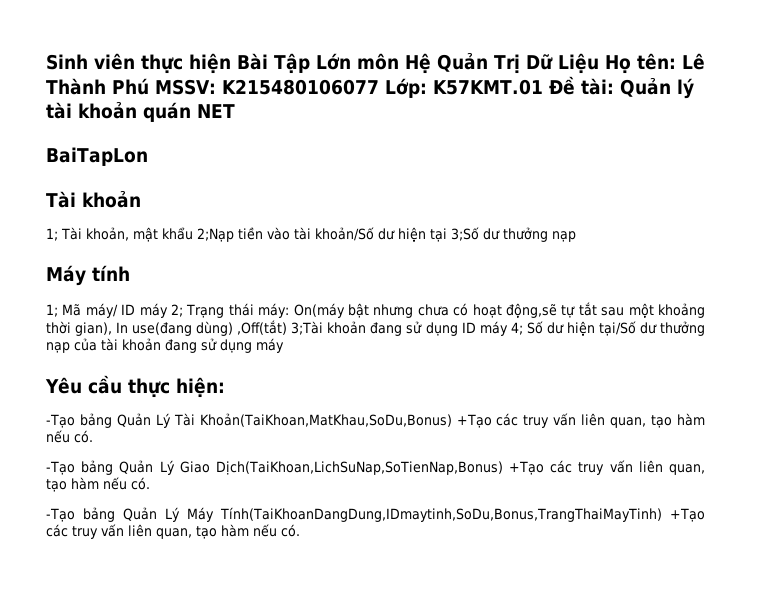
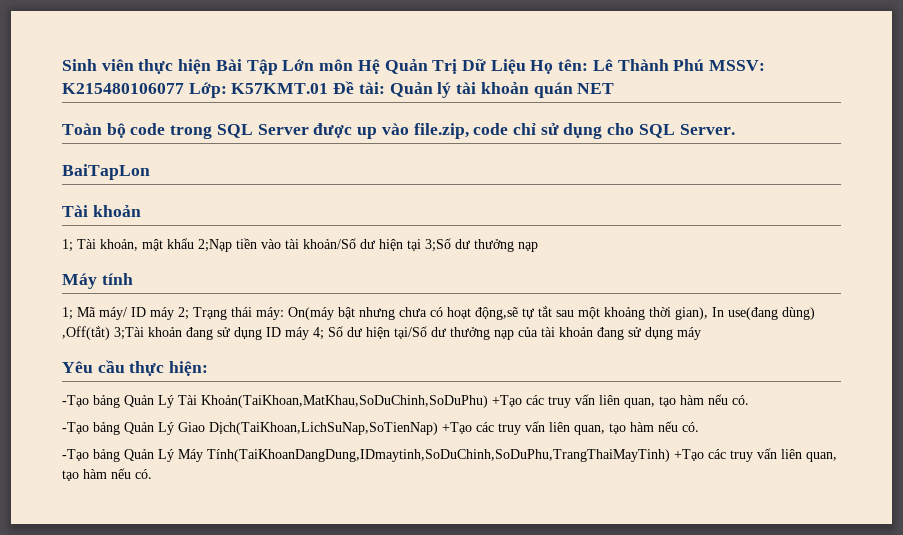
+ Toàn bộ code trong SQL Server được up vào file.zip, code chỉ sử dụng cho SQL Server.
- -Tạo bảng Quản Lý Tài Khoản(TaiKhoan,MatKhau,SoDu,Bonus) +Tạo các truy vấn liên quan, tạo hàm nếu có.
+ -Tạo bảng Quản Lý Tài Khoản(TaiKhoan,MatKhau,SoDuChinh,SoDuPhu) +Tạo các truy vấn liên quan, tạo hàm nếu có.
- -Tạo bảng Quản Lý Giao Dịch(TaiKhoan,LichSuNap,SoTienNap,Bonus) +Tạo các truy vấn liên quan, tạo hàm nếu có.
+ -Tạo bảng Quản Lý Giao Dịch(TaiKhoan,LichSuNap,SoTienNap) +Tạo các truy vấn liên quan, tạo hàm nếu có.
- -Tạo bảng Quản Lý Máy Tính(TaiKhoanDangDung,IDmaytinh,SoDu,Bonus,TrangThaiMayTinh) +Tạo các truy vấn liên quan, tạo hàm nếu có.
+ -Tạo bảng Quản Lý Máy Tính(TaiKhoanDangDung,IDmaytinh,SoDuChinh,SoDuPhu,TrangThaiMayTinh) +Tạo các truy vấn liên quan, tạo hàm nếu có.

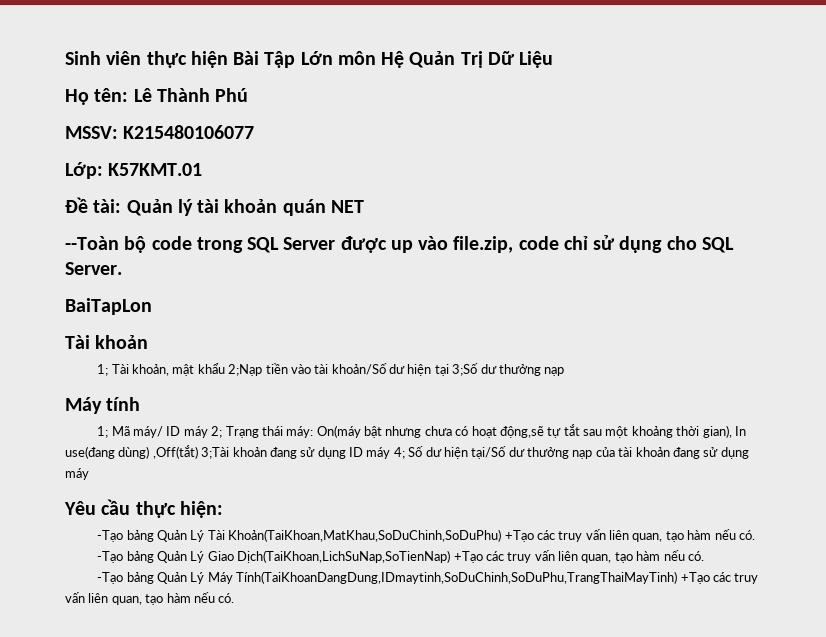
- Sinh viên thực hiện Bài Tập Lớn môn Hệ Quản Trị Dữ Liệu Họ tên: Lê Thành Phú MSSV: K215480106077 Lớp: K57KMT.01 Đề tài: Quản lý tài khoản quán NET
+ Sinh viên thực hiện Bài Tập Lớn môn Hệ Quản Trị Dữ Liệu
+ Họ tên: Lê Thành Phú
+ MSSV: K215480106077
+ Lớp: K57KMT.01
+ Đề tài: Quản lý tài khoản quán NET
- Toàn bộ code trong SQL Server được up vào file.zip, code chỉ sử dụng cho SQL Server.
+ --Toàn bộ code trong SQL Server được up vào file.zip, code chỉ sử dụng cho SQL Server.

